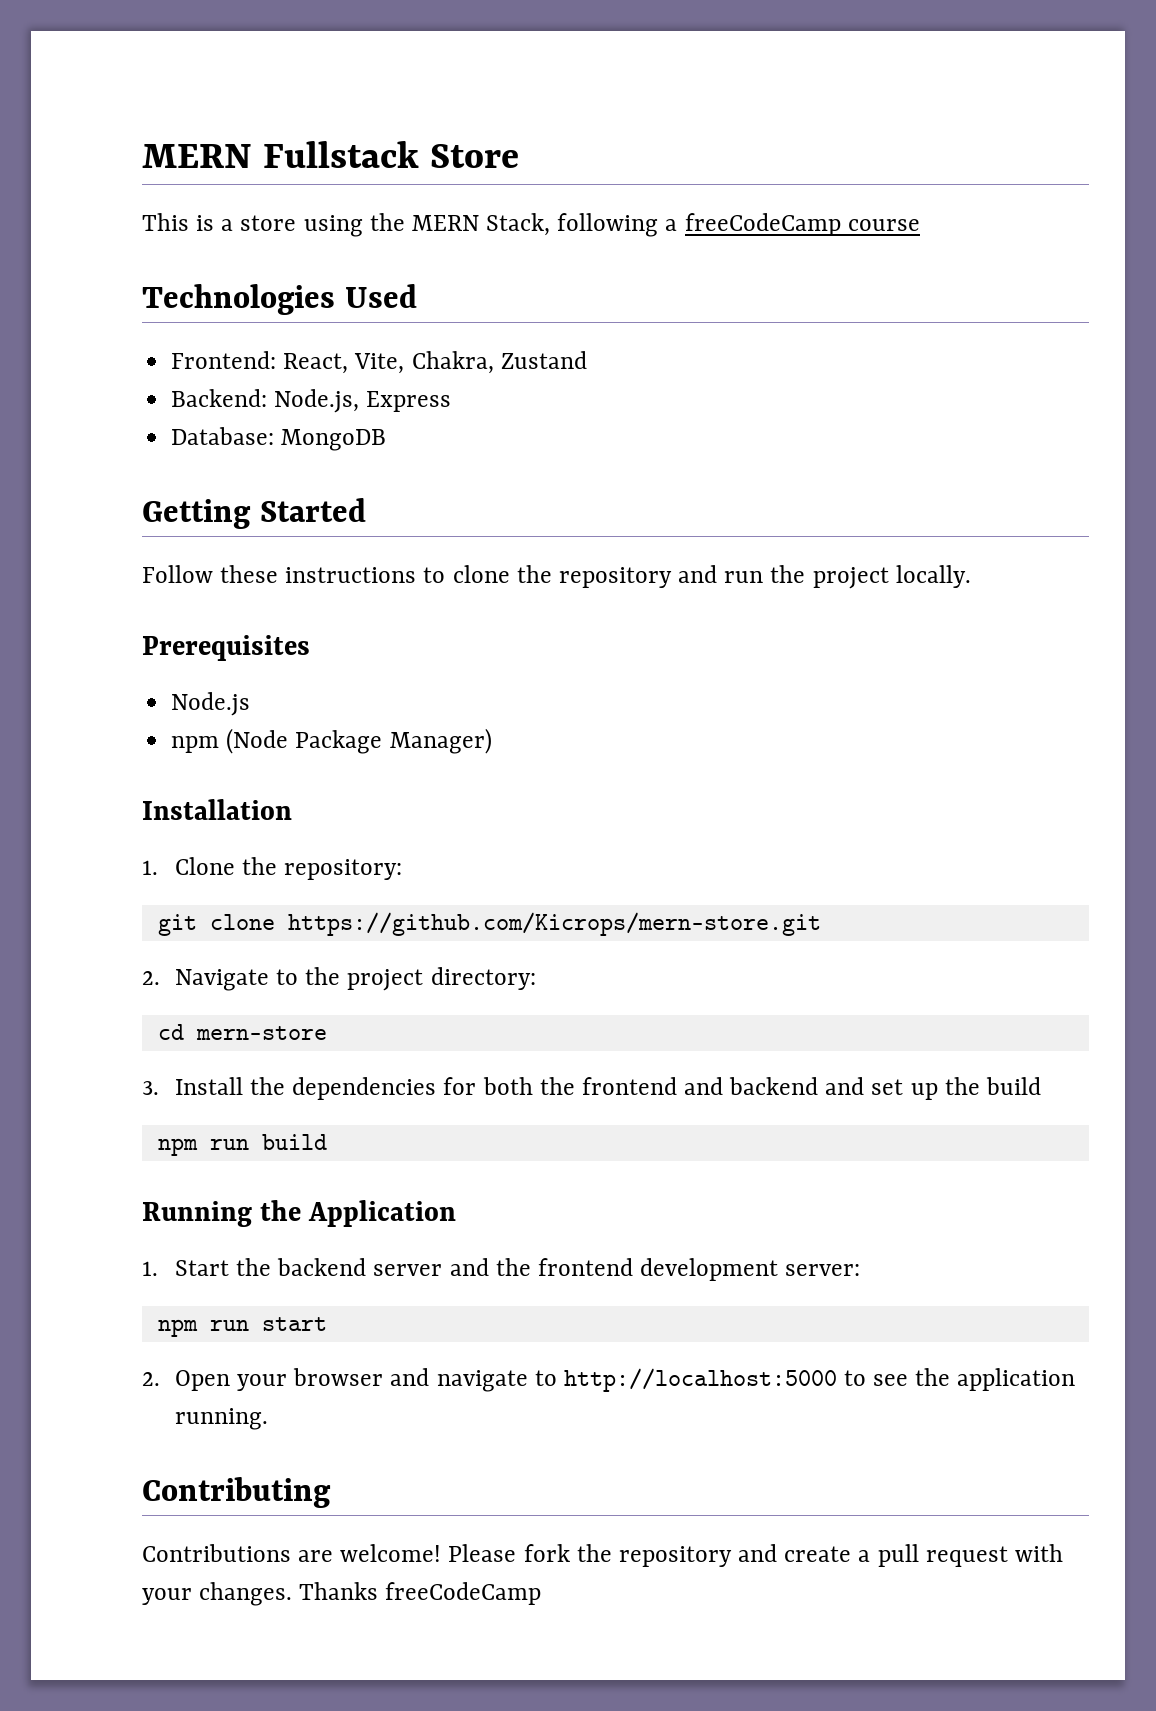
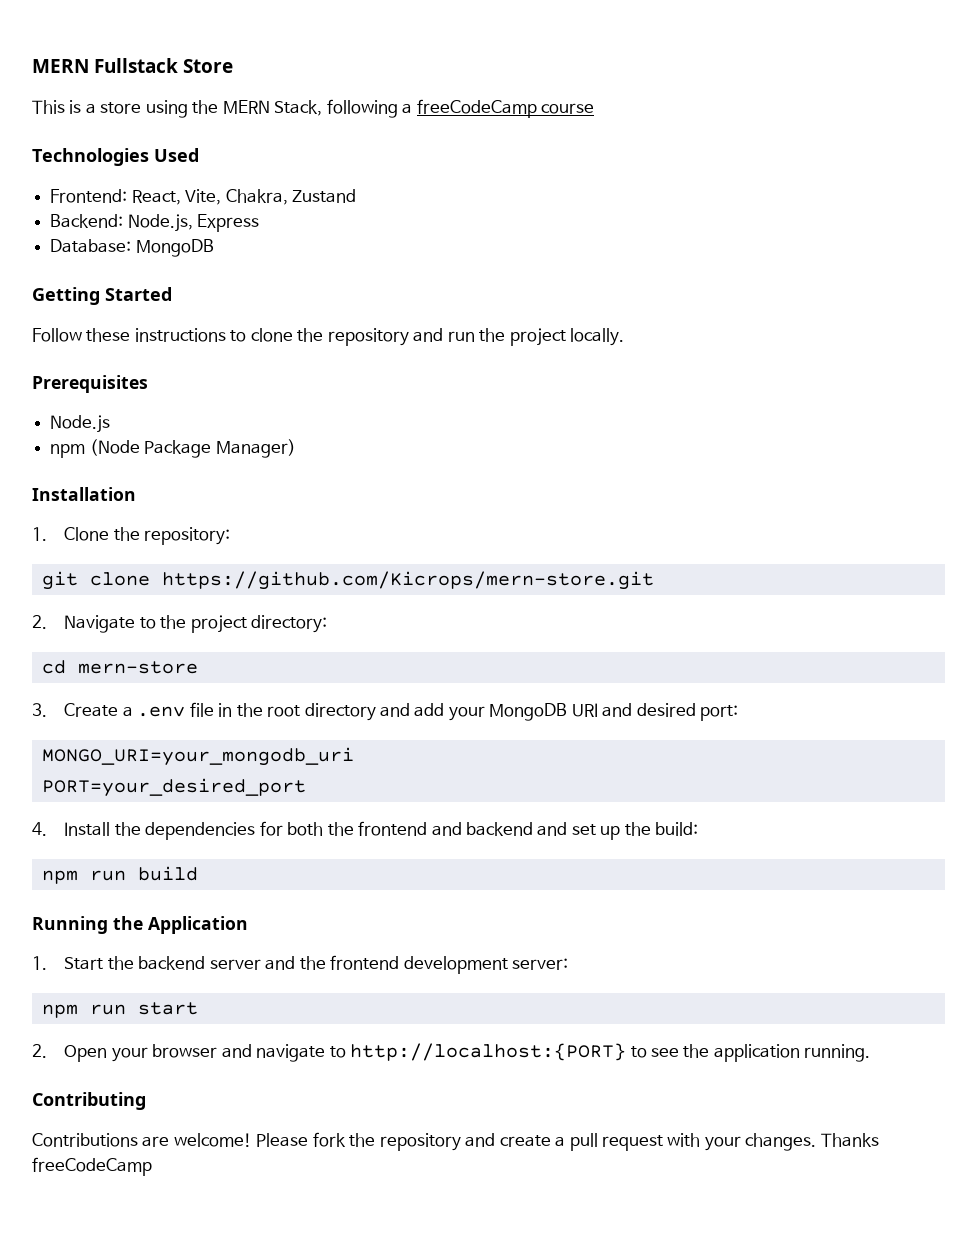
- 3. Install the dependencies for both the frontend and backend and set up the build
+ 3. Create a .env file in the root directory and add your MongoDB URI and desired port:
+ MONGO_URI=your_mongodb_uri
+ PORT=your_desired_port
+ 4. Install the dependencies for both the frontend and backend and set up the build:
- 2. Open your browser and navigate to http://localhost:5000 to see the application running.
+ 2. Open your browser and navigate to http://localhost:{PORT} to see the application running.

